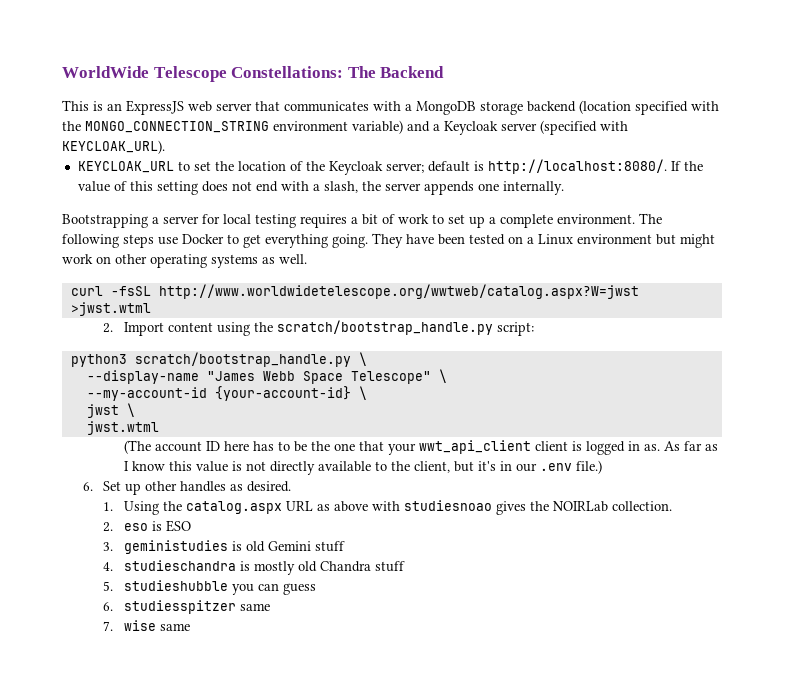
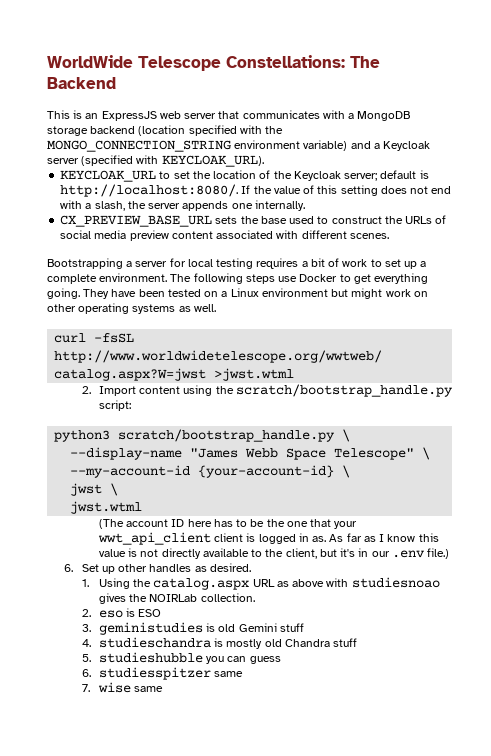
+ CX_PREVIEW_BASE_URL sets the base used to construct the URLs of social media preview content associated with different scenes.

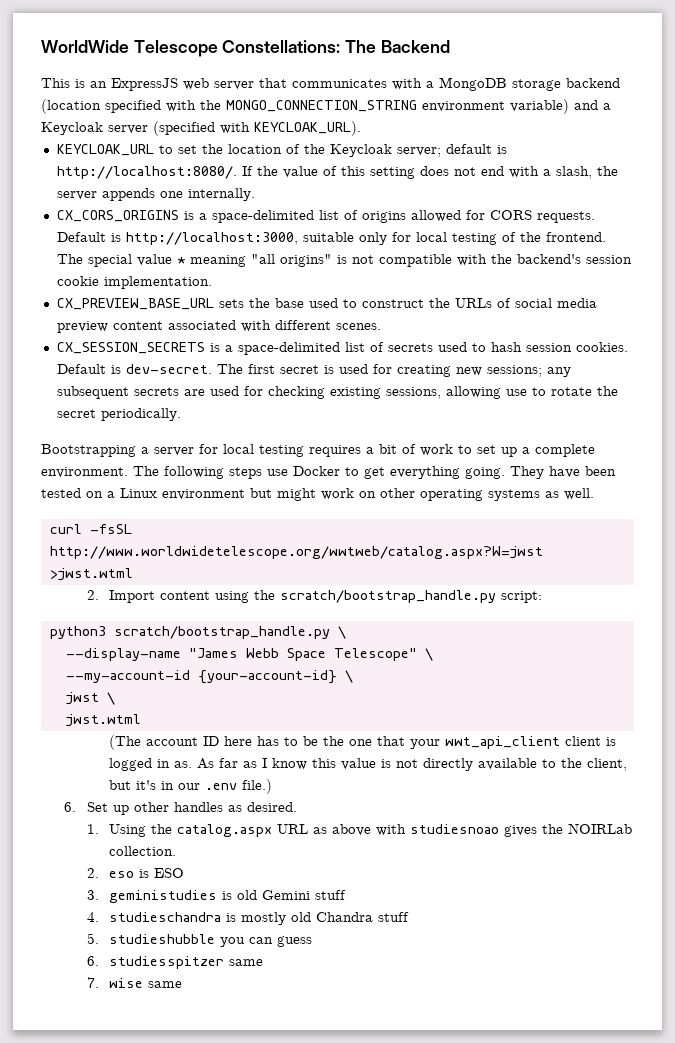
+ CX_CORS_ORIGINS is a space-delimited list of origins allowed for CORS requests. Default is http://localhost:3000, suitable only for local testing of the frontend. The special value * meaning "all origins" is not compatible with the backend's session cookie implementation.
+ CX_SESSION_SECRETS is a space-delimited list of secrets used to hash session cookies. Default is dev-secret. The first secret is used for creating new sessions; any subsequent secrets are used for checking existing sessions, allowing use to rotate the secret periodically.

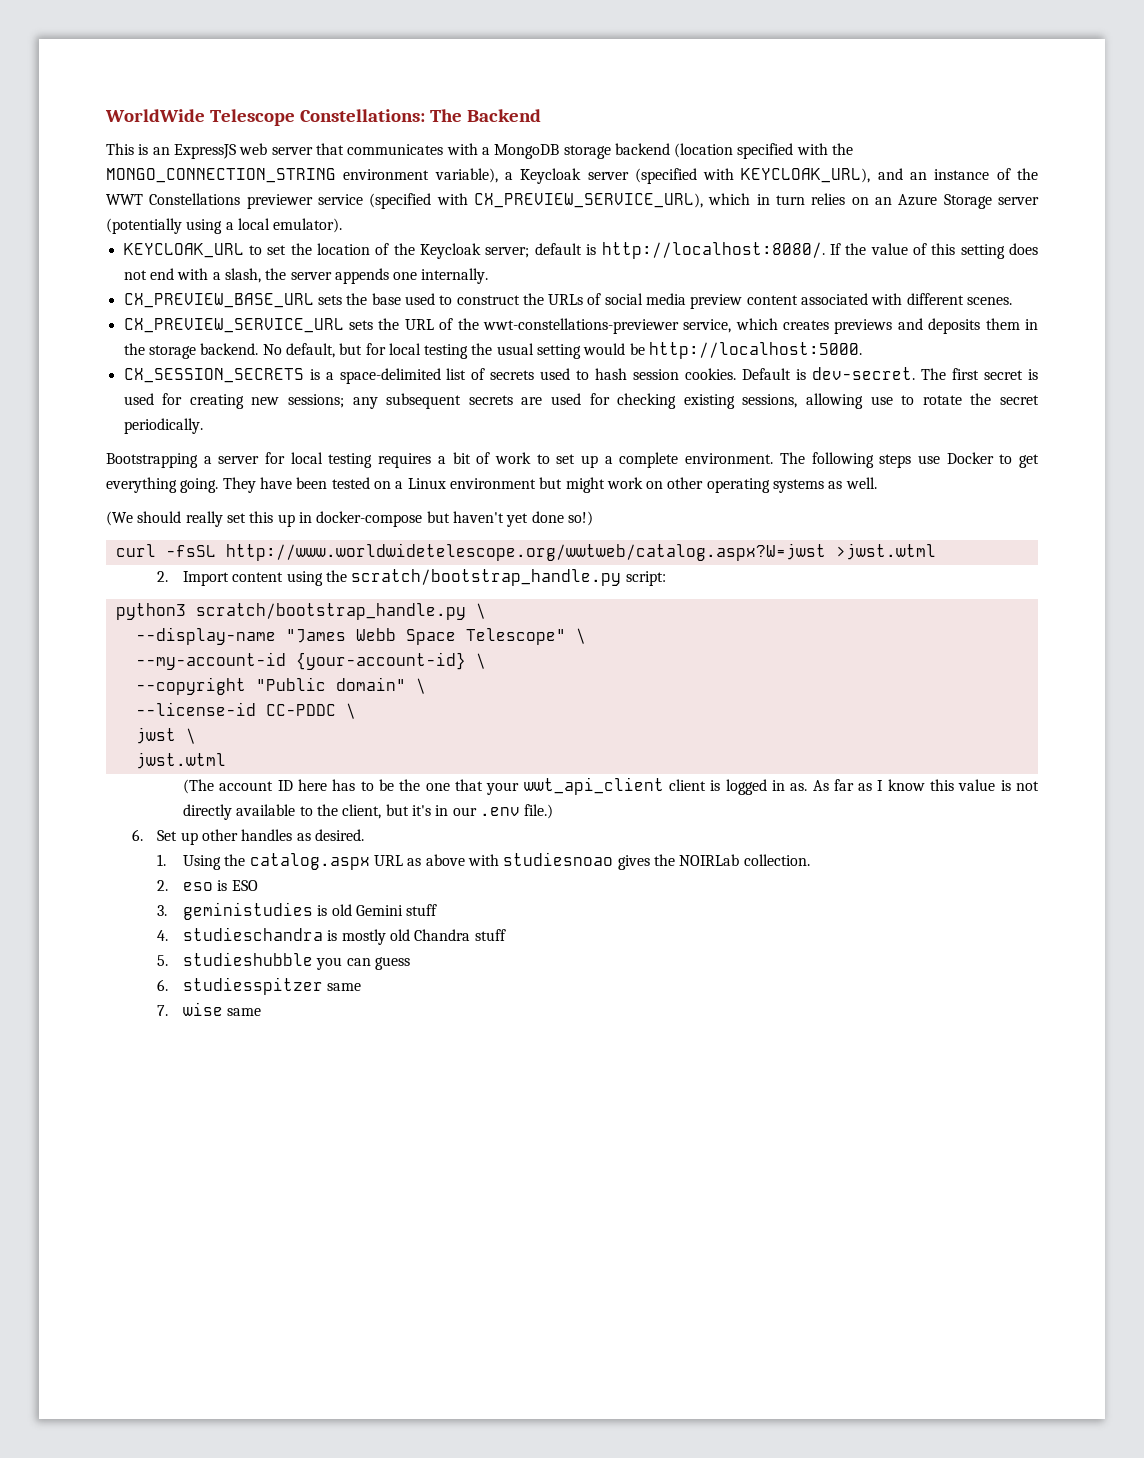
- This is an ExpressJS web server that communicates with a MongoDB storage backend (location specified with the MONGO_CONNECTION_STRING environment variable) and a Keycloak server (specified with KEYCLOAK_URL).
+ This is an ExpressJS web server that communicates with a MongoDB storage backend (location specified with the MONGO_CONNECTION_STRING environment variable), a Keycloak server (specified with KEYCLOAK_URL), and an instance of the WWT Constellations previewer service (specified with CX_PREVIEW_SERVICE_URL), which in turn relies on an Azure Storage server (potentially using a local emulator).
- CX_CORS_ORIGINS is a space-delimited list of origins allowed for CORS requests. Default is http://localhost:3000, suitable only for local testing of the frontend. The special value * meaning "all origins" is not compatible with the backend's session cookie implementation.
+ CX_PREVIEW_SERVICE_URL sets the URL of the wwt-constellations-previewer service, which creates previews and deposits them in the storage backend. No default, but for local testing the usual setting would be http://localhost:5000.
+ (We should really set this up in docker-compose but haven't yet done so!)
+ --copyright "Public domain" \
+ --license-id CC-PDDC \

